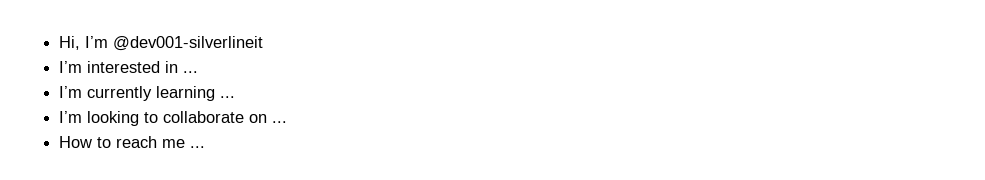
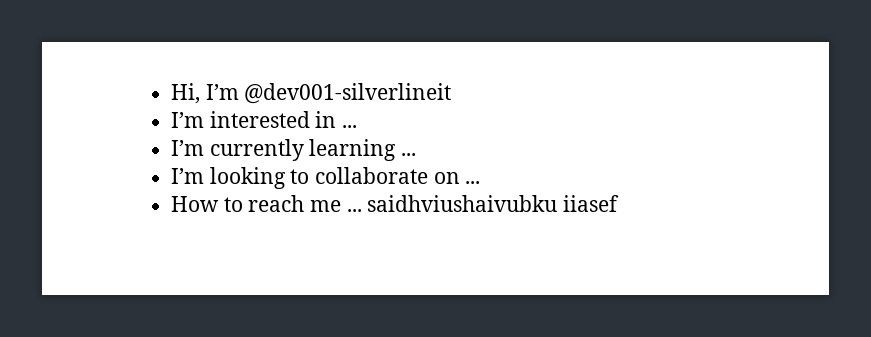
- How to reach me ...
+ How to reach me ... saidhviushaivubku iiasef

